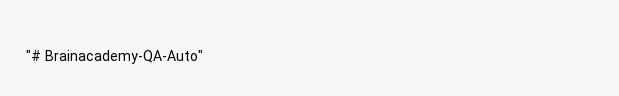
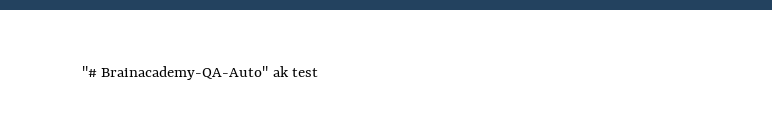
- "# Brainacademy-QA-Auto"
+ "# Brainacademy-QA-Auto" ak test

